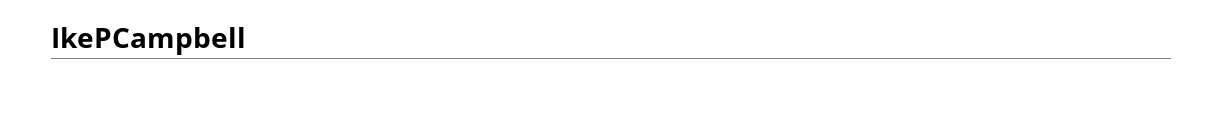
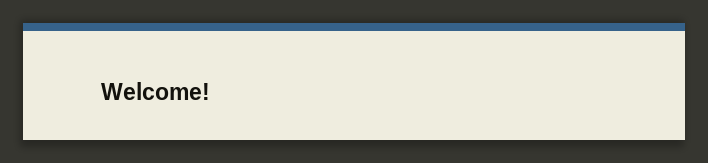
- IkePCampbell
+ Welcome!

